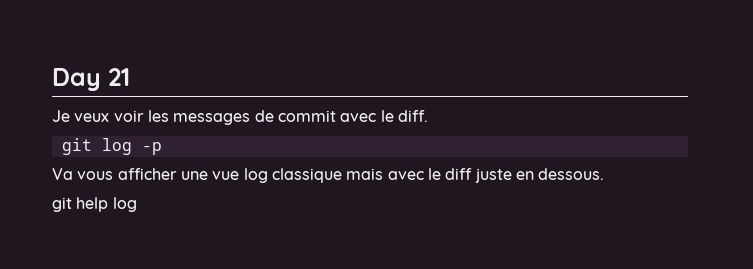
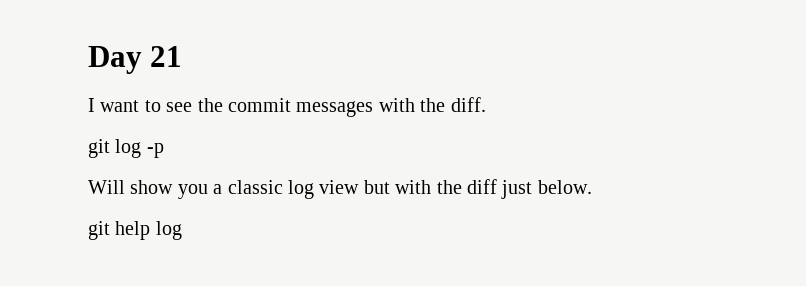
- Je veux voir les messages de commit avec le diff.
+ I want to see the commit messages with the diff.
  git log -p
- Va vous afficher une vue log classique mais avec le diff juste en dessous.
+ Will show you a classic log view but with the diff just below.

